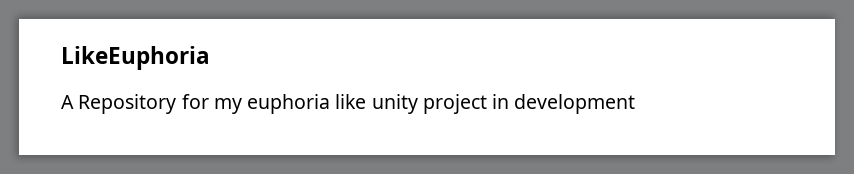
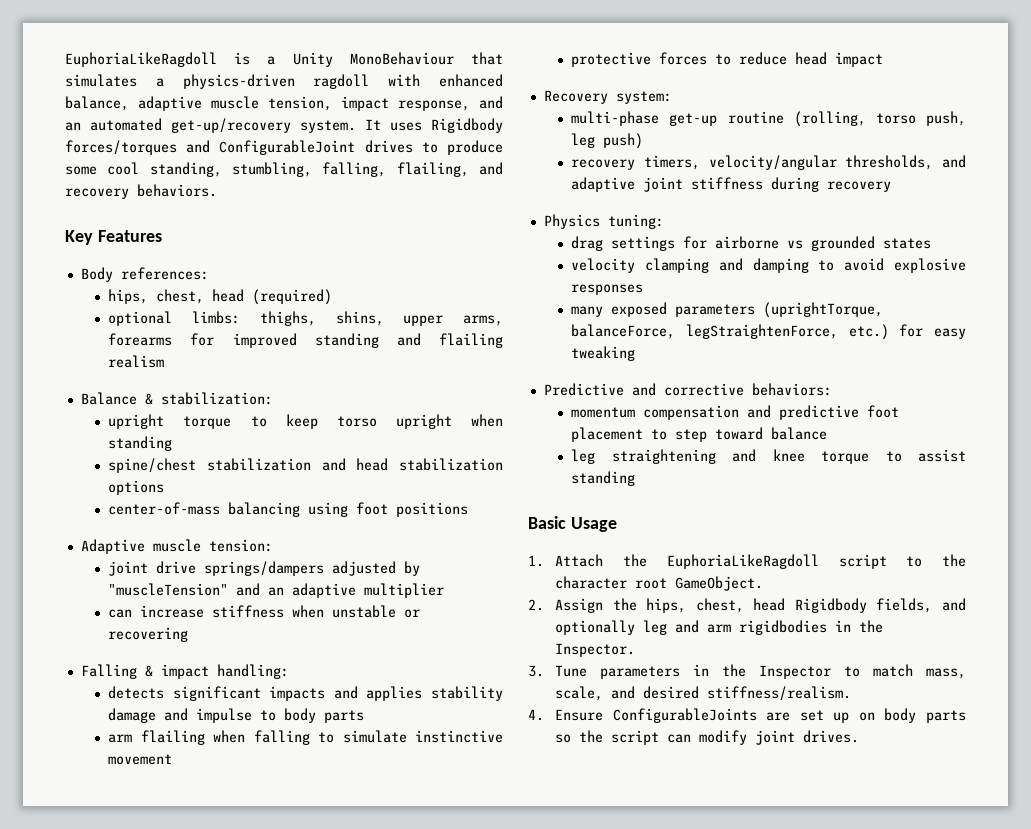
- LikeEuphoria
- A Repository for my euphoria like unity project in development
+ EuphoriaLikeRagdoll is a Unity MonoBehaviour that simulates a physics-driven ragdoll with enhanced balance, adaptive muscle tension, impact response, and an automated get-up/recovery system. It uses Rigidbody forces/torques and ConfigurableJoint drives to produce some cool standing, stumbling, falling, flailing, and recovery behaviors.
+ Key Features
+ Body references:
+ hips, chest, head (required)
+ optional limbs: thighs, shins, upper arms, forearms for improved standing and flailing realism
+ Balance & stabilization:
+ upright torque to keep torso upright when standing
+ spine/chest stabilization and head stabilization options
+ center-of-mass balancing using foot positions
+ Adaptive muscle tension:
+ joint drive springs/dampers adjusted by "muscleTension" and an adaptive multiplier
+ can increase stiffness when unstable or recovering
+ Falling & impact handling:
+ detects significant impacts and applies stability damage and impulse to body parts
+ arm flailing when falling to simulate instinctive movement
+ protective forces to reduce head impact
+ Recovery system:
+ multi-phase get-up routine (rolling, torso push, leg push)
+ recovery timers, velocity/angular thresholds, and adaptive joint stiffness during recovery
+ Physics tuning:
+ drag settings for airborne vs grounded states
+ velocity clamping and damping to avoid explosive responses
+ many exposed parameters (uprightTorque, balanceForce, legStraightenForce, etc.) for easy tweaking
+ Predictive and corrective behaviors:
+ momentum compensation and predictive foot placement to step toward balance
+ leg straightening and knee torque to assist standing
+ Basic Usage
+ 1. Attach the EuphoriaLikeRagdoll script to the character root GameObject.
+ 2. Assign the hips, chest, head Rigidbody fields, and optionally leg and arm rigidbodies in the Inspector.
+ 3. Tune parameters in the Inspector to match mass, scale, and desired stiffness/realism.
+ 4. Ensure ConfigurableJoints are set up on body parts so the script can modify joint drives.

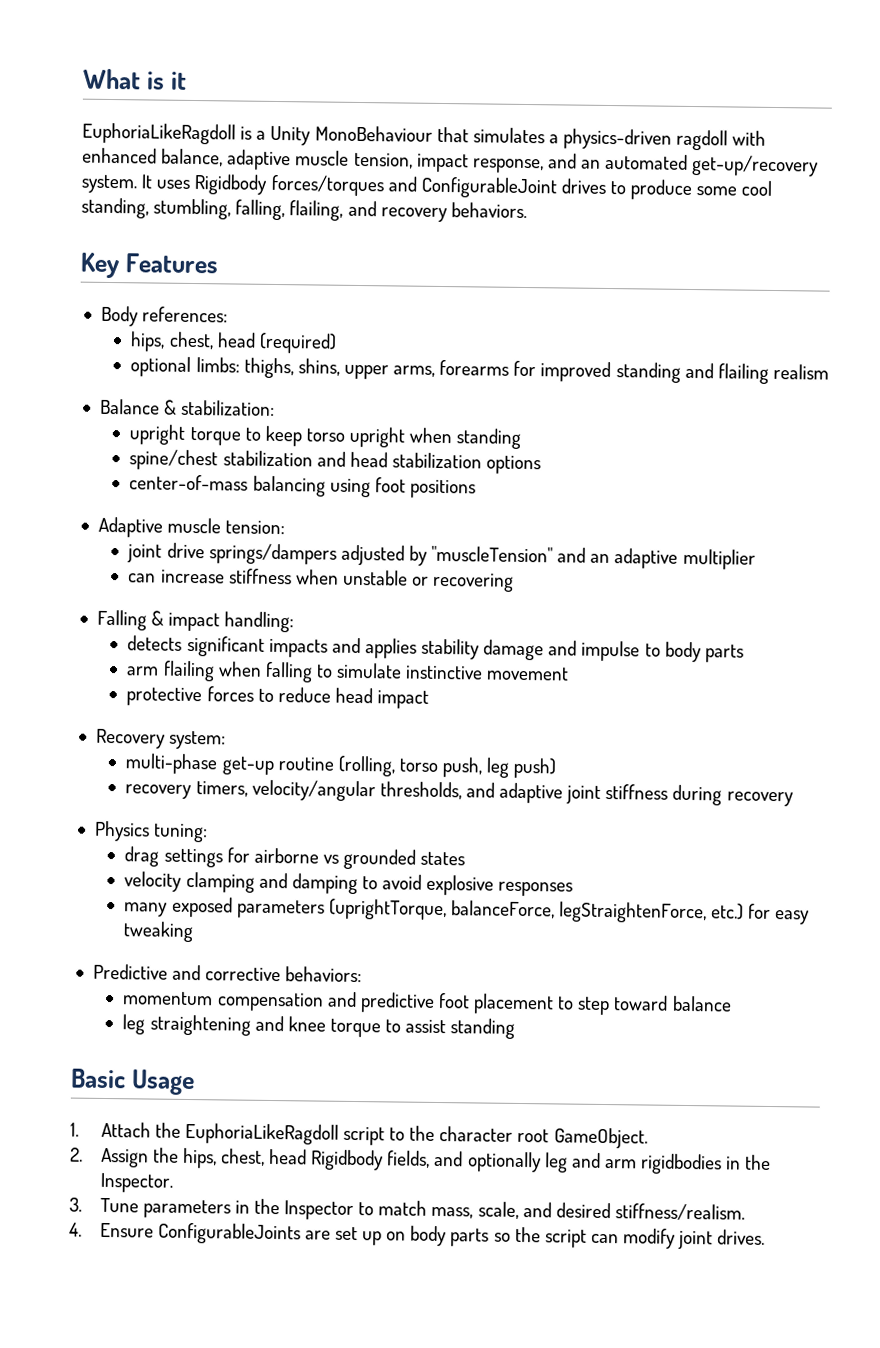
+ What is it

